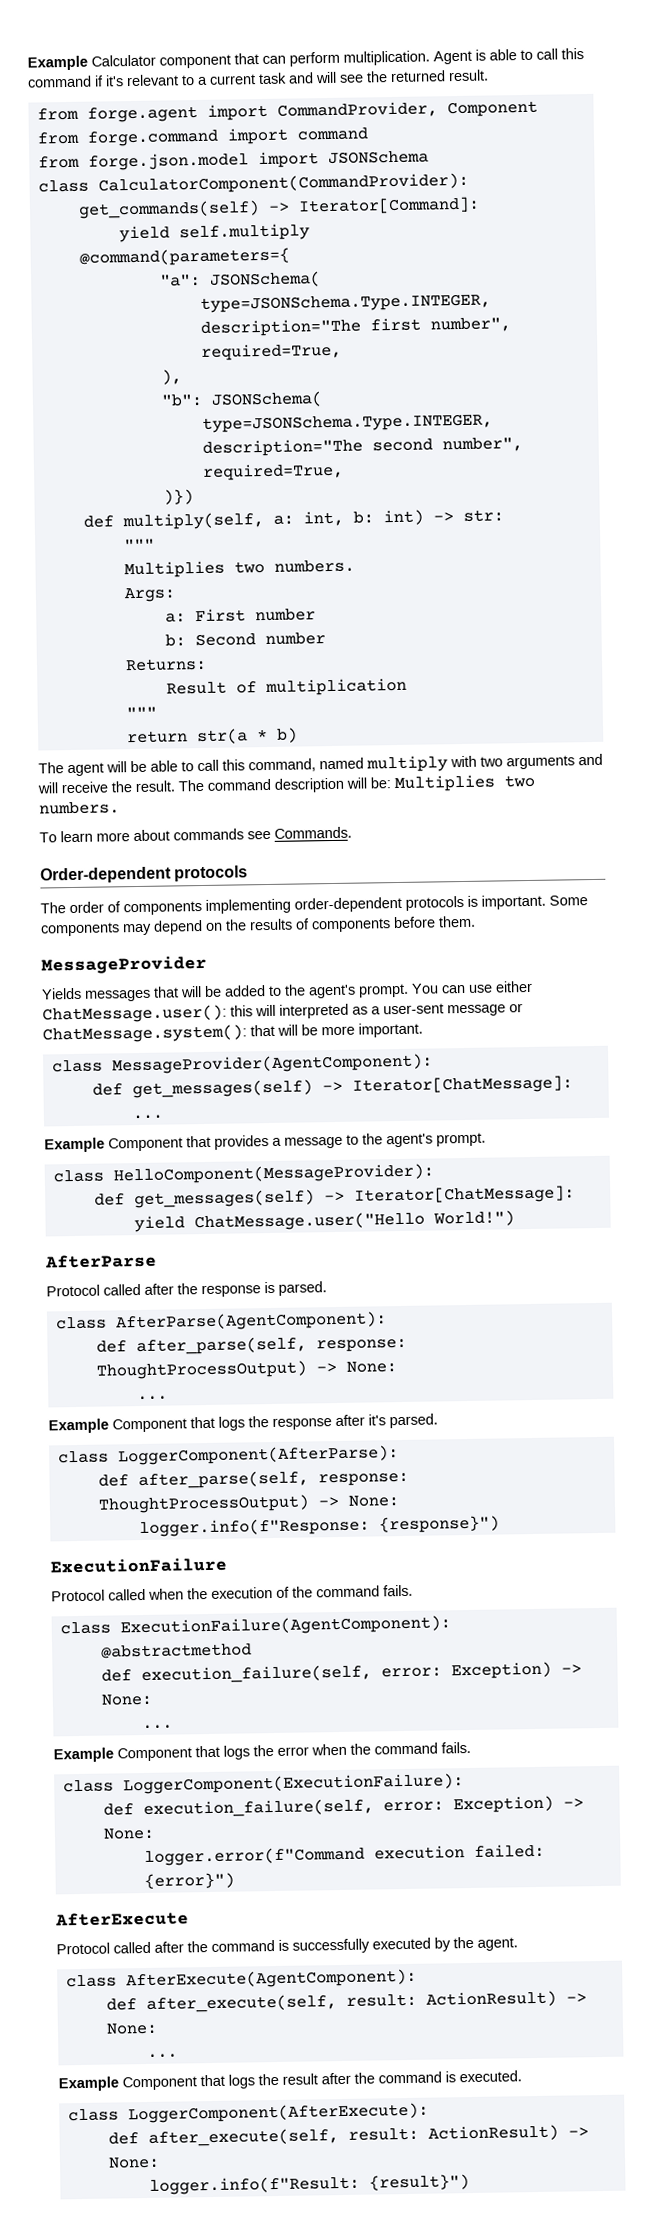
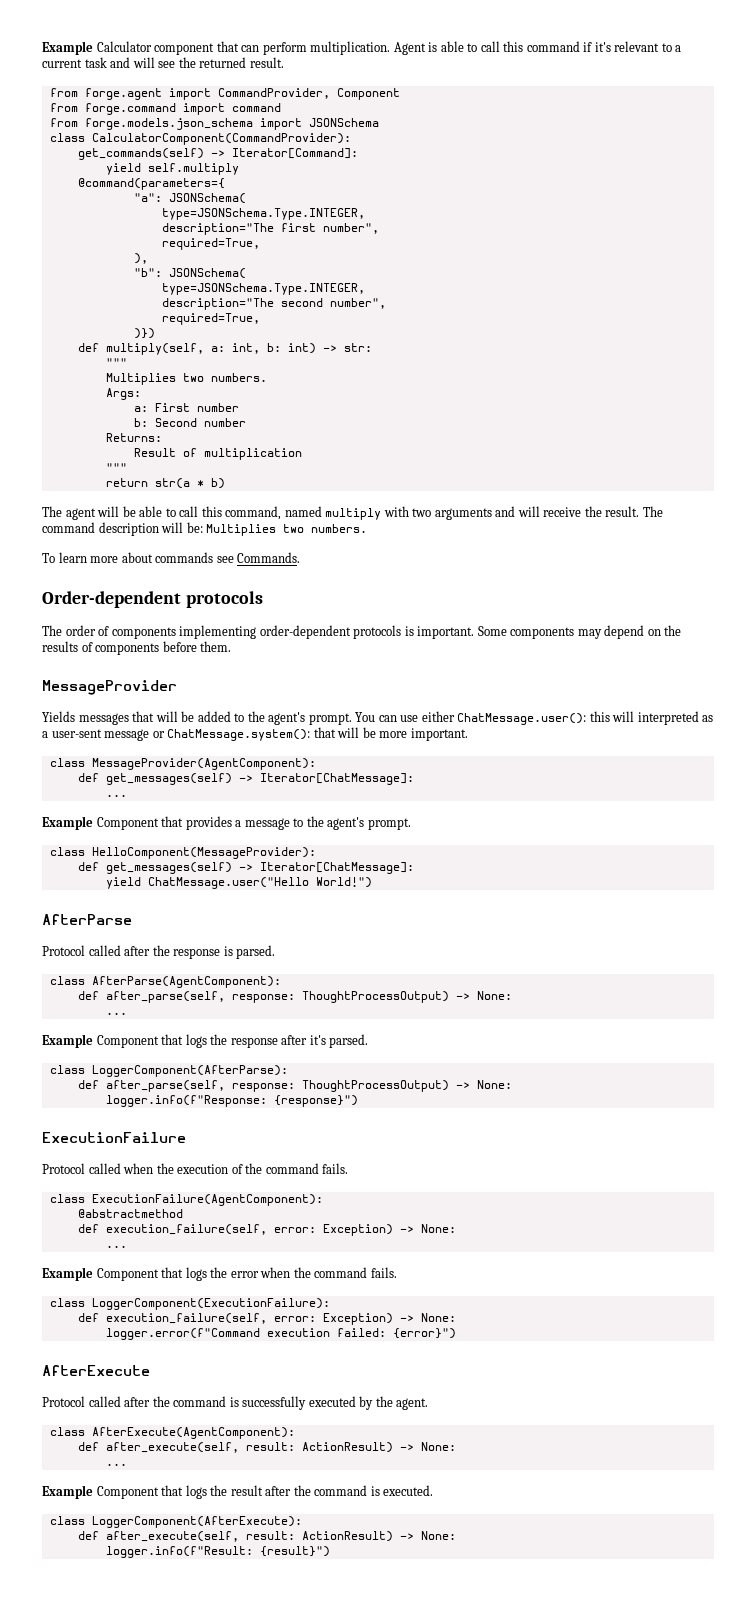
- from forge.json.model import JSONSchema
+ from forge.models.json_schema import JSONSchema

